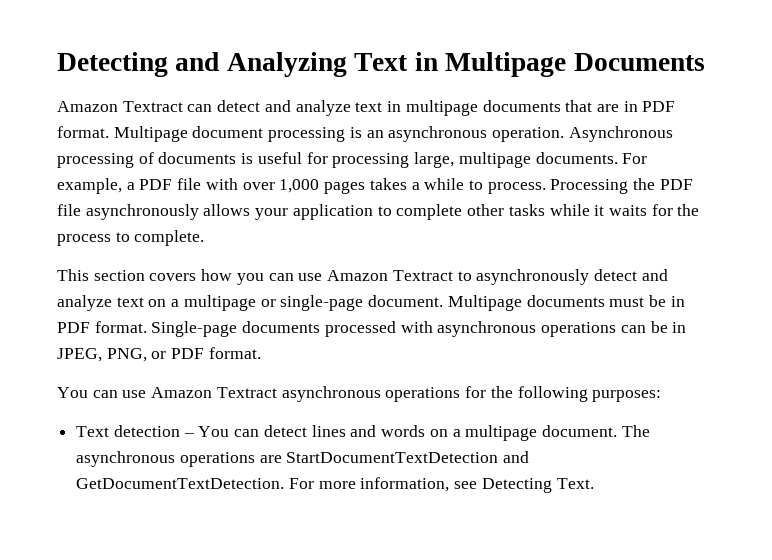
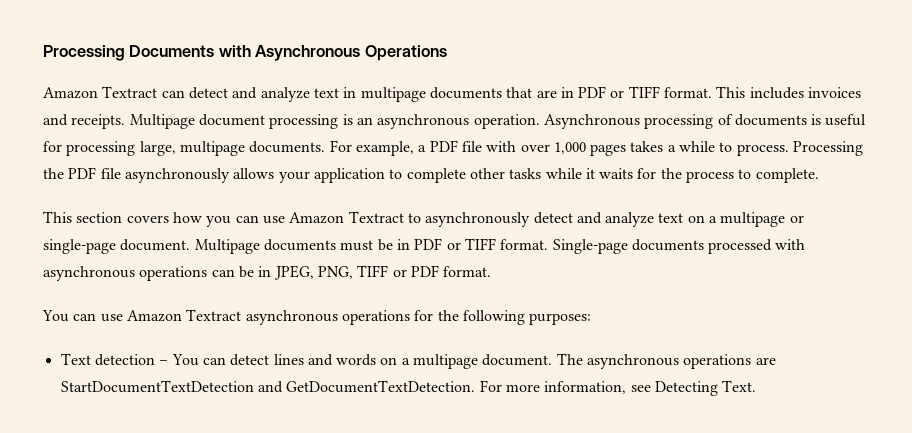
- Detecting and Analyzing Text in Multipage Documents
+ Processing Documents with Asynchronous Operations
- Amazon Textract can detect and analyze text in multipage documents that are in PDF format.
+ Amazon Textract can detect and analyze text in multipage documents that are in PDF or TIFF format. This includes invoices and receipts.
- Multipage documents must be in PDF format.
+ Multipage documents must be in PDF or TIFF format.
- Single-page documents processed with asynchronous operations can be in JPEG, PNG, or PDF format.
+ Single-page documents processed with asynchronous operations can be in JPEG, PNG, TIFF or PDF format.

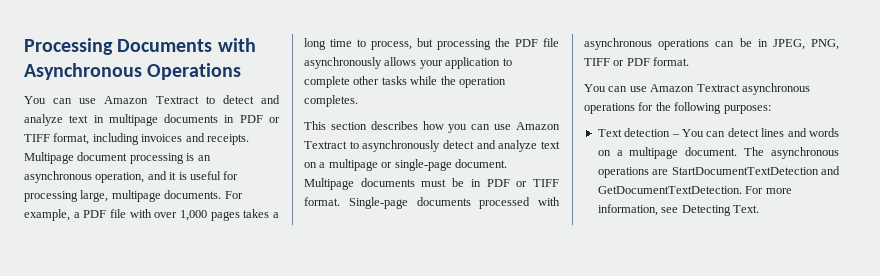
- Amazon Textract can detect and analyze text in multipage documents that are in PDF or TIFF format. This includes invoices and receipts.
+ You can use Amazon Textract to detect and analyze text in multipage documents in PDF or TIFF format, including invoices and receipts.
- Multipage document processing is an asynchronous operation. Asynchronous processing of documents is useful for processing large, multipage documents.
+ Multipage document processing is an asynchronous operation, and it is useful for processing large, multipage documents.
- For example, a PDF file with over 1,000 pages takes a while to process. Processing the PDF file asynchronously allows your application to complete other tasks while it waits for the process to complete.
+ For example, a PDF file with over 1,000 pages takes a long time to process, but processing the PDF file asynchronously allows your application to complete other tasks while the operation completes.
- This section covers how you can use Amazon Textract to asynchronously detect and analyze text on a multipage or single-page document.
+ This section describes how you can use Amazon Textract to asynchronously detect and analyze text on a multipage or single-page document.

